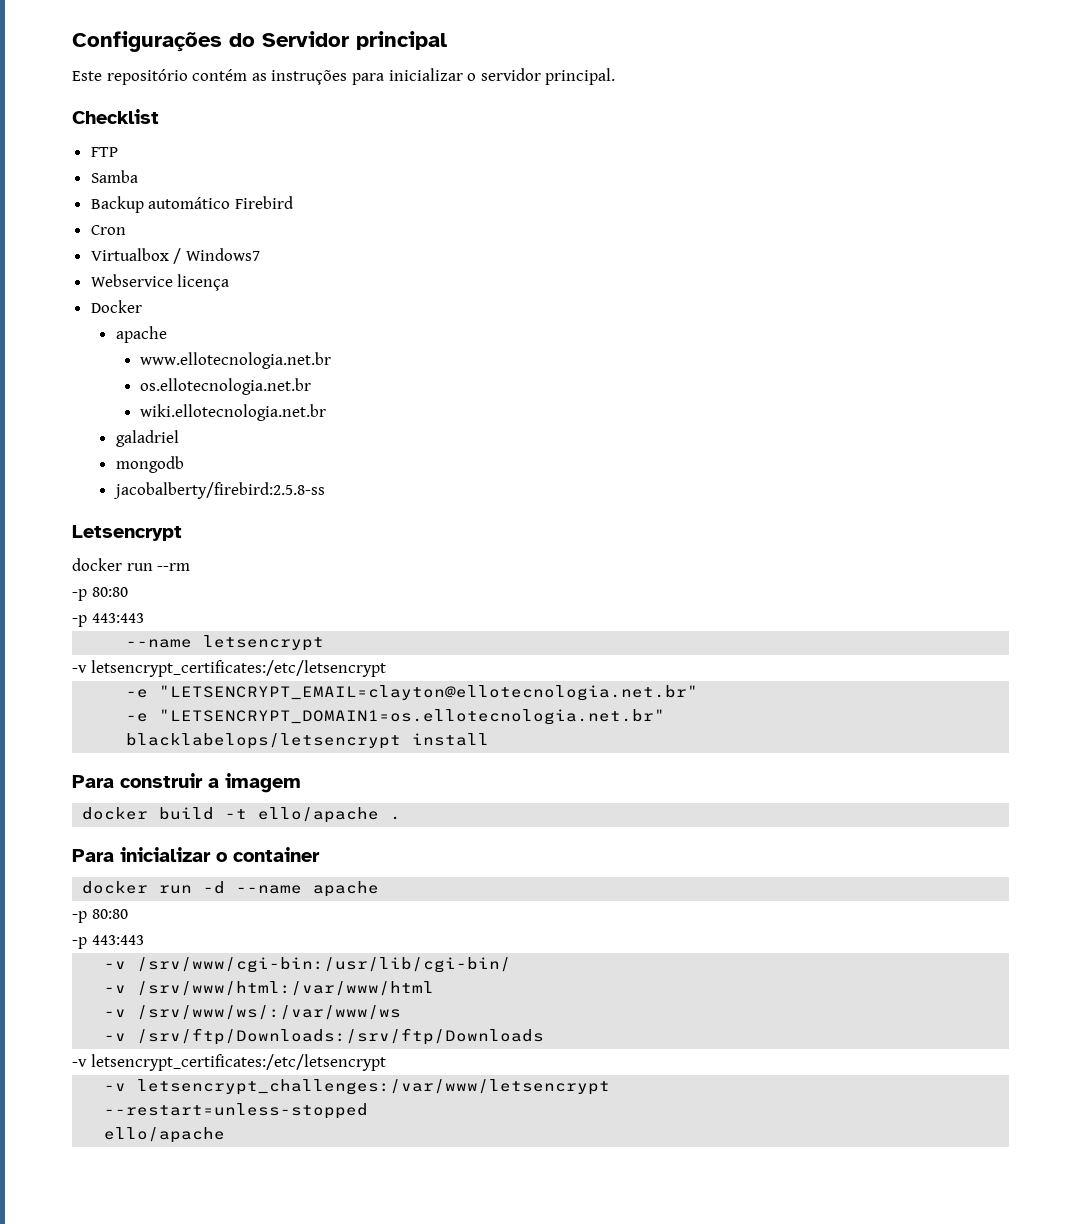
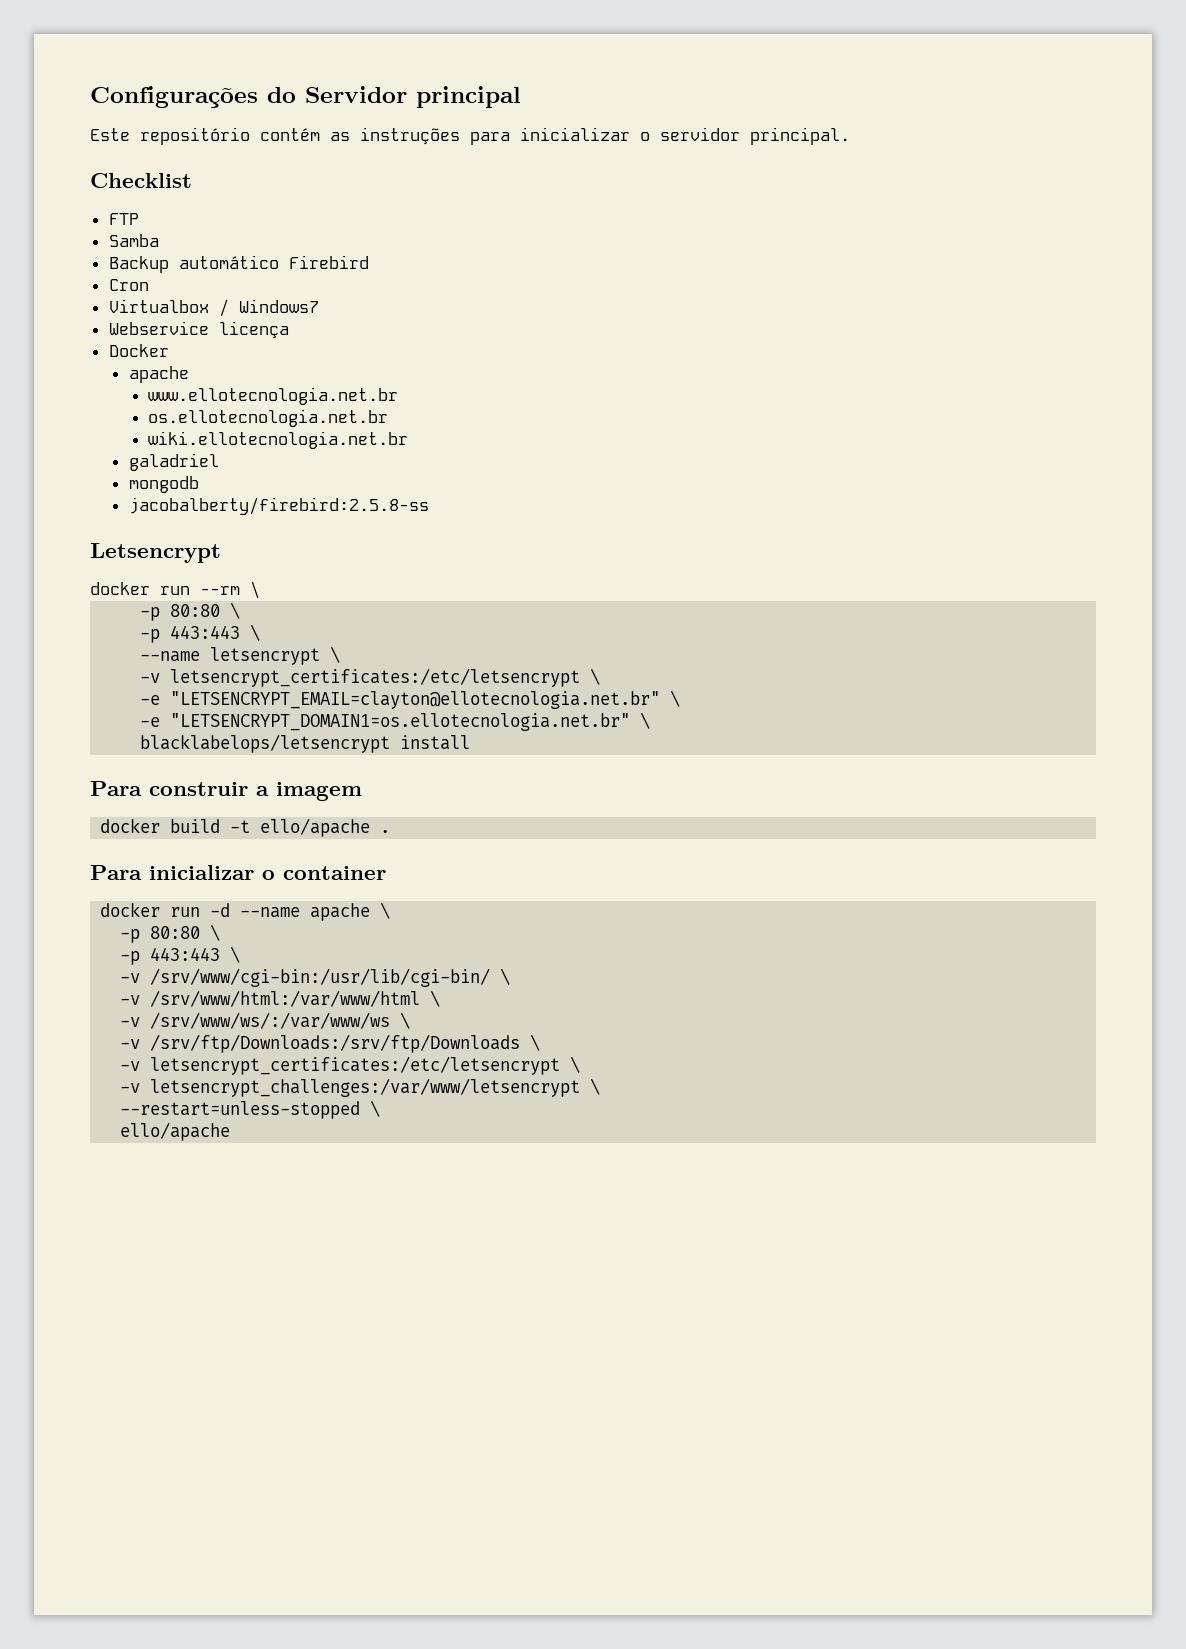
- docker run --rm
- -p 80:80
- -p 443:443
+ docker run --rm \
+ -p 80:80 \
+ -p 443:443 \
- --name letsencrypt
- -v letsencrypt_certificates:/etc/letsencrypt
+ --name letsencrypt \
+ -v letsencrypt_certificates:/etc/letsencrypt \
- -e "LETSENCRYPT_EMAIL=clayton@ellotecnologia.net.br"
+ -e "LETSENCRYPT_EMAIL=clayton@ellotecnologia.net.br" \
- -e "LETSENCRYPT_DOMAIN1=os.ellotecnologia.net.br"
+ -e "LETSENCRYPT_DOMAIN1=os.ellotecnologia.net.br" \
- docker run -d --name apache
- -p 80:80
- -p 443:443
+ docker run -d --name apache \
+ -p 80:80 \
+ -p 443:443 \
- -v /srv/www/cgi-bin:/usr/lib/cgi-bin/
+ -v /srv/www/cgi-bin:/usr/lib/cgi-bin/ \
- -v /srv/www/html:/var/www/html
+ -v /srv/www/html:/var/www/html \
- -v /srv/www/ws/:/var/www/ws
+ -v /srv/www/ws/:/var/www/ws \
- -v /srv/ftp/Downloads:/srv/ftp/Downloads
- -v letsencrypt_certificates:/etc/letsencrypt
+ -v /srv/ftp/Downloads:/srv/ftp/Downloads \
+ -v letsencrypt_certificates:/etc/letsencrypt \
- -v letsencrypt_challenges:/var/www/letsencrypt
+ -v letsencrypt_challenges:/var/www/letsencrypt \
- --restart=unless-stopped
+ --restart=unless-stopped \

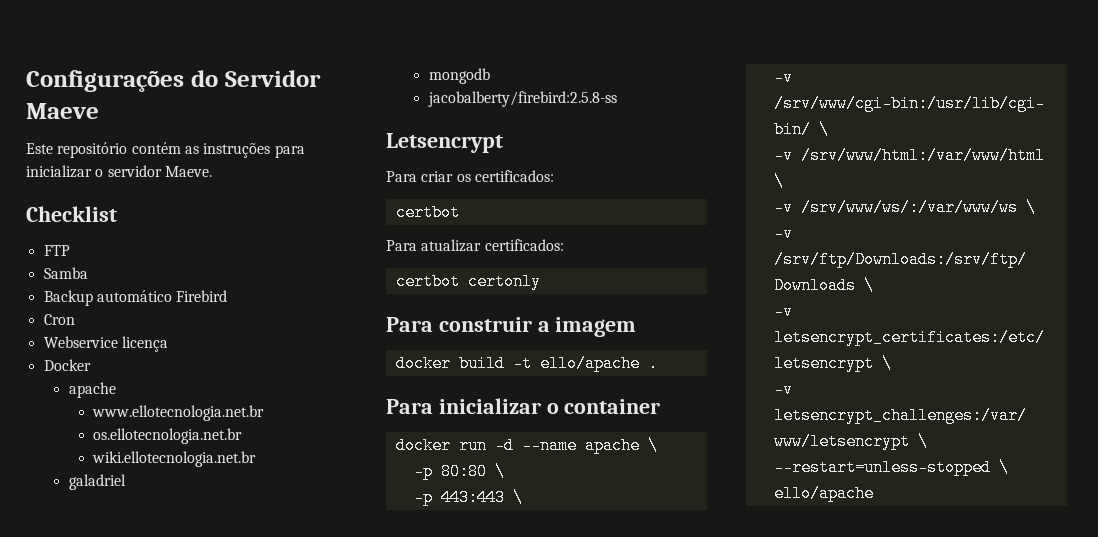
- Configurações do Servidor principal
+ Configurações do Servidor Maeve
- Este repositório contém as instruções para inicializar o servidor principal.
+ Este repositório contém as instruções para inicializar o servidor Maeve.
- Virtualbox / Windows7
- docker run --rm \
- -p 80:80 \
- -p 443:443 \
- --name letsencrypt \
- -v letsencrypt_certificates:/etc/letsencrypt \
- -e "LETSENCRYPT_EMAIL=clayton@ellotecnologia.net.br" \
- -e "LETSENCRYPT_DOMAIN1=os.ellotecnologia.net.br" \
- blacklabelops/letsencrypt install
+ Para criar os certificados:
+ certbot
+ Para atualizar certificados:
+ certbot certonly

